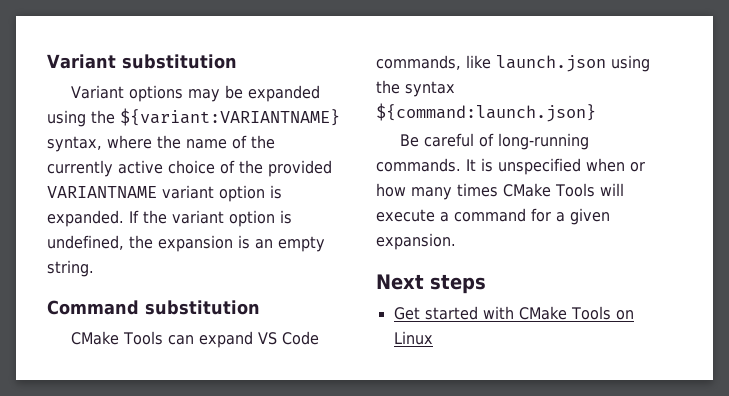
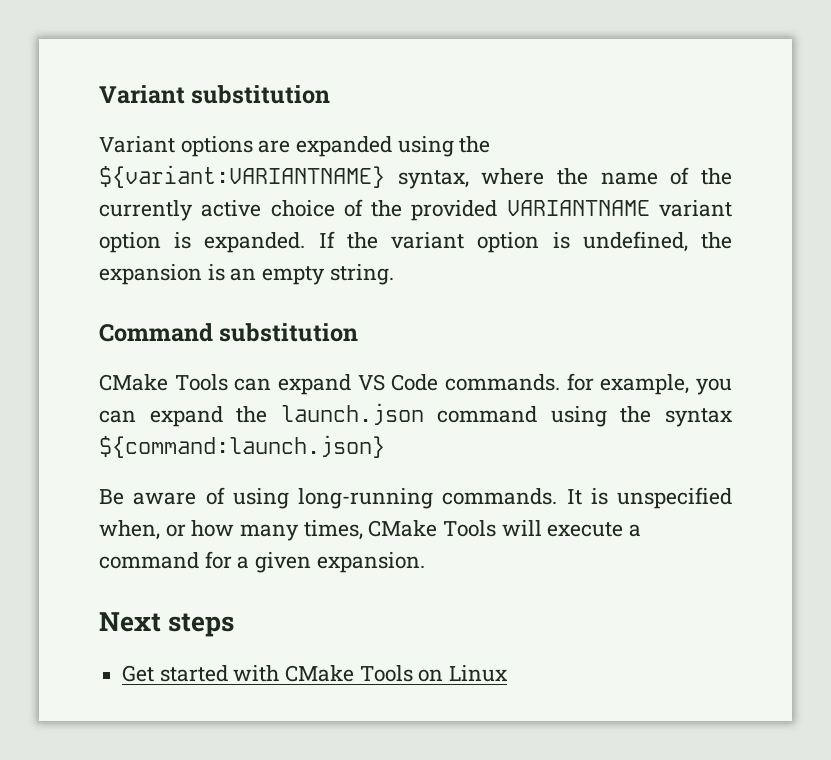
- Variant options may be expanded using the ${variant:VARIANTNAME} syntax, where the name of the currently active choice of the provided VARIANTNAME variant option is expanded.
+ Variant options are expanded using the ${variant:VARIANTNAME} syntax, where the name of the currently active choice of the provided VARIANTNAME variant option is expanded.
- CMake Tools can expand VS Code commands, like launch.json using the syntax ${command:launch.json}
+ CMake Tools can expand VS Code commands. for example, you can expand the launch.json command using the syntax ${command:launch.json}
- Be careful of long-running commands.
+ Be aware of using long-running commands.
- It is unspecified when or how many times CMake Tools will execute a command for a given expansion.
+ It is unspecified when, or how many times, CMake Tools will execute a command for a given expansion.

